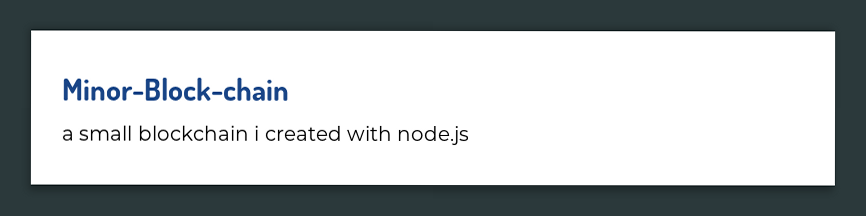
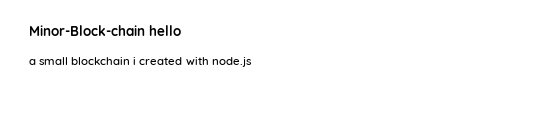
- Minor-Block-chain
+ Minor-Block-chain hello

